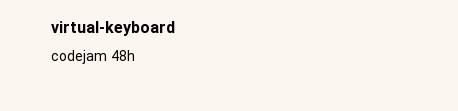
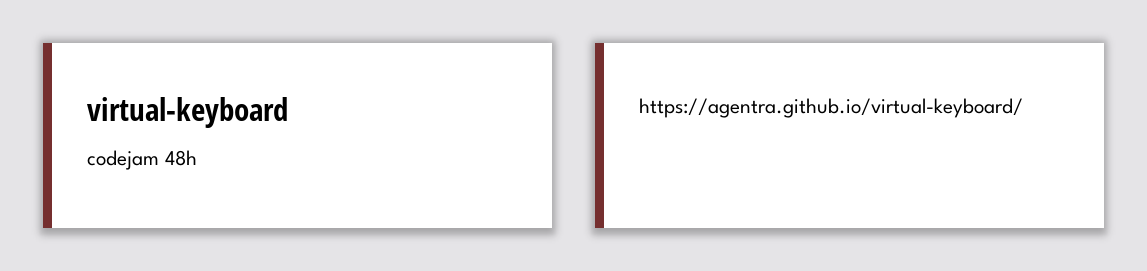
- codejam 48h
+ codejam 48h https://agentra.github.io/virtual-keyboard/

